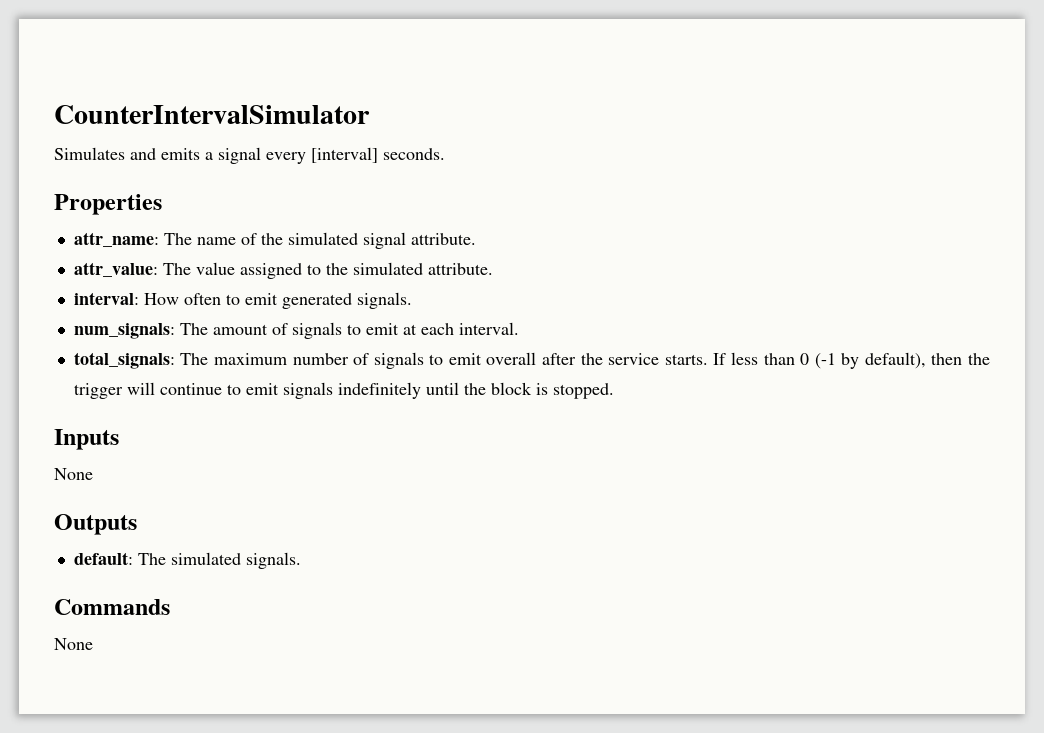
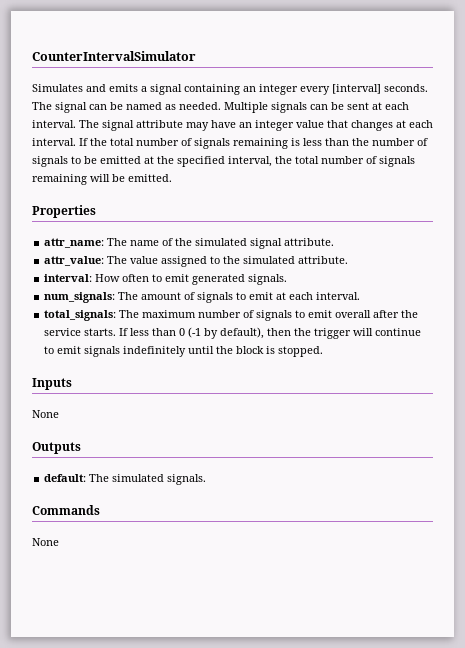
- Simulates and emits a signal every [interval] seconds.
+ Simulates and emits a signal containing an integer every [interval] seconds. The signal can be named as needed. Multiple signals can be sent at each interval. The signal attribute may have an integer value that changes at each interval. If the total number of signals remaining is less than the number of signals to be emitted at the specified interval, the total number of signals remaining will be emitted.

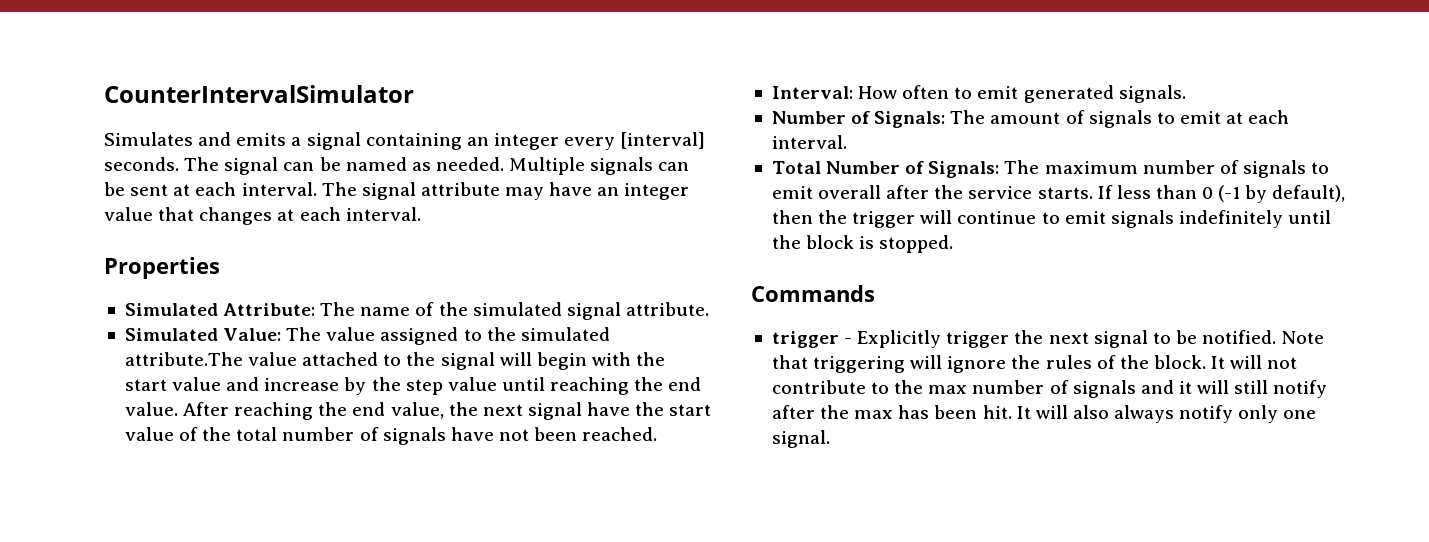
- If the total number of signals remaining is less than the number of signals to be emitted at the specified interval, the total number of signals remaining will be emitted.
- attr_name: The name of the simulated signal attribute.
+ Simulated Attribute: The name of the simulated signal attribute.
- attr_value: The value assigned to the simulated attribute.
- interval: How often to emit generated signals.
+ Simulated Value: The value assigned to the simulated attribute.The value attached to the signal will begin with the start value and increase by the step value until reaching the end value. After reaching the end value, the next signal have the start value of the total number of signals have not been reached.
+ Interval: How often to emit generated signals.
- num_signals: The amount of signals to emit at each interval.
+ Number of Signals: The amount of signals to emit at each interval.
- total_signals: The maximum number of signals to emit overall after the service starts.
+ Total Number of Signals: The maximum number of signals to emit overall after the service starts.
- Inputs
- None
- Outputs
- default: The simulated signals.
  Commands
- None
+ trigger - Explicitly trigger the next signal to be notified. Note that triggering will ignore the rules of the block. It will not contribute to the max number of signals and it will still notify after the max has been hit. It will also always notify only one signal.

